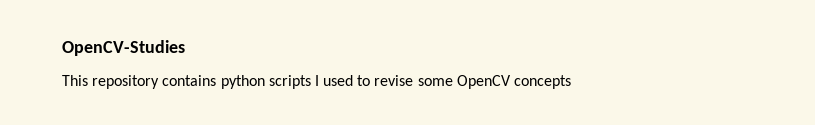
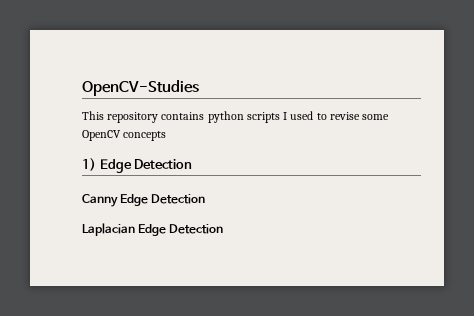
+ 1) Edge Detection
+ Canny Edge Detection
+ Laplacian Edge Detection

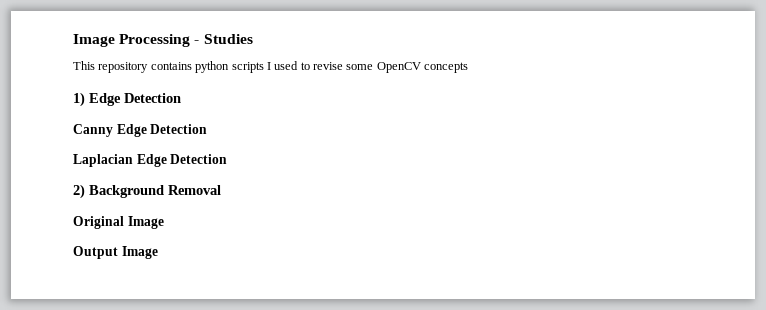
- OpenCV-Studies
+ Image Processing - Studies
+ 2) Background Removal
+ Original Image
+ Output Image

